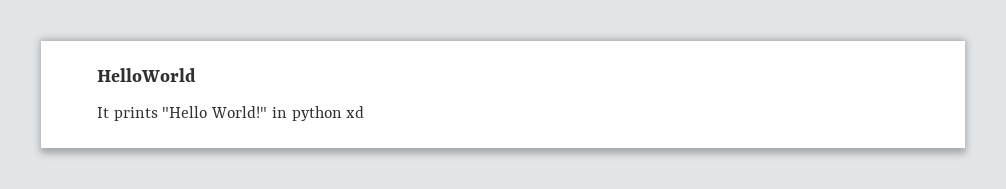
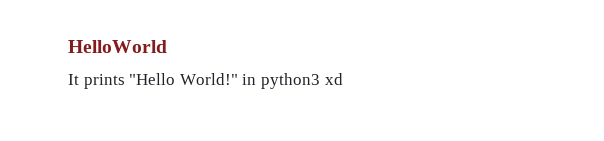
- It prints "Hello World!" in python xd
+ It prints "Hello World!" in python3 xd

